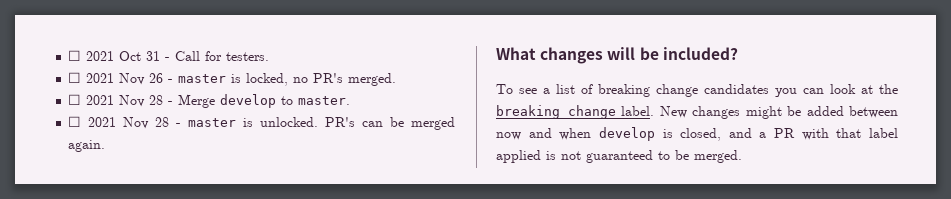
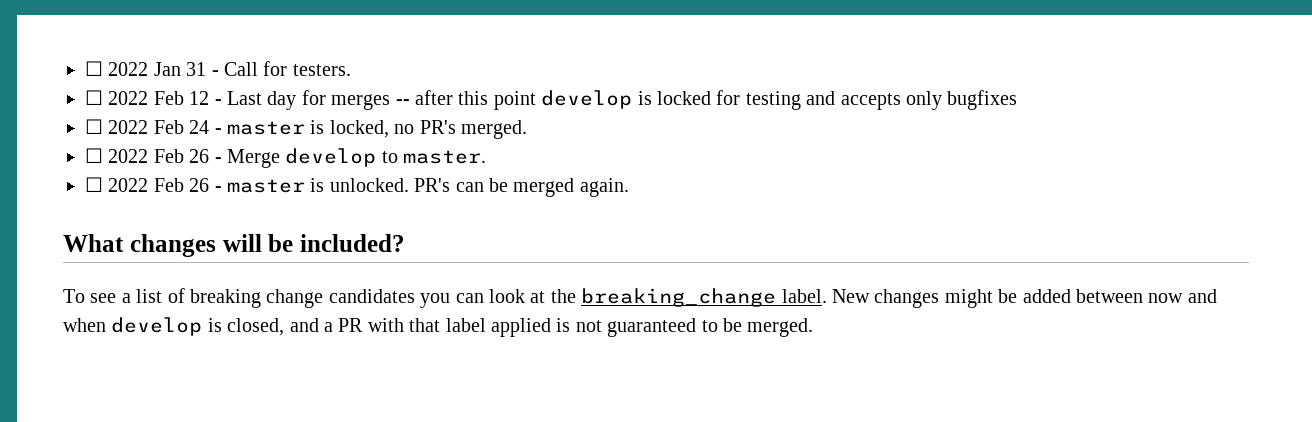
- ☐ 2021 Oct 31 - Call for testers.
+ ☐ 2022 Jan 31 - Call for testers.
- ☐ 2021 Nov 26 - master is locked, no PR's merged.
+ ☐ 2022 Feb 12 - Last day for merges -- after this point develop is locked for testing and accepts only bugfixes
+ ☐ 2022 Feb 24 - master is locked, no PR's merged.
- ☐ 2021 Nov 28 - Merge develop to master.
+ ☐ 2022 Feb 26 - Merge develop to master.
- ☐ 2021 Nov 28 - master is unlocked.
+ ☐ 2022 Feb 26 - master is unlocked.

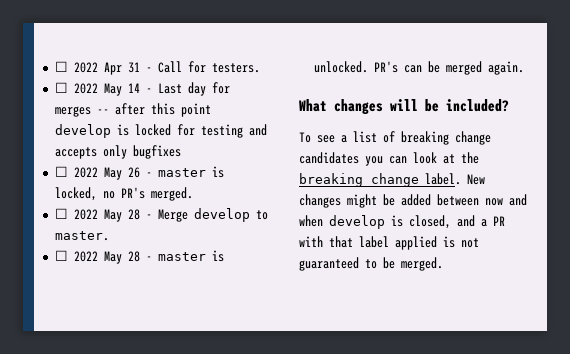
- ☐ 2022 Jan 31 - Call for testers.
+ ☐ 2022 Apr 31 - Call for testers.
- ☐ 2022 Feb 12 - Last day for merges -- after this point develop is locked for testing and accepts only bugfixes
+ ☐ 2022 May 14 - Last day for merges -- after this point develop is locked for testing and accepts only bugfixes
- ☐ 2022 Feb 24 - master is locked, no PR's merged.
+ ☐ 2022 May 26 - master is locked, no PR's merged.
- ☐ 2022 Feb 26 - Merge develop to master.
+ ☐ 2022 May 28 - Merge develop to master.
- ☐ 2022 Feb 26 - master is unlocked.
+ ☐ 2022 May 28 - master is unlocked.

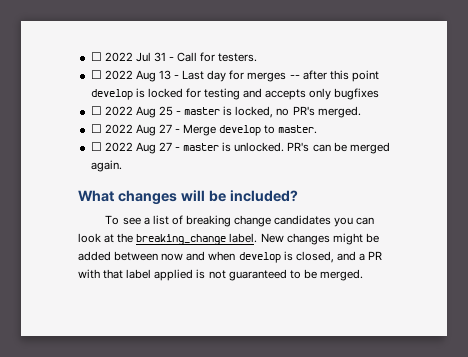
- ☐ 2022 Apr 31 - Call for testers.
+ ☐ 2022 Jul 31 - Call for testers.
- ☐ 2022 May 14 - Last day for merges -- after this point develop is locked for testing and accepts only bugfixes
+ ☐ 2022 Aug 13 - Last day for merges -- after this point develop is locked for testing and accepts only bugfixes
- ☐ 2022 May 26 - master is locked, no PR's merged.
+ ☐ 2022 Aug 25 - master is locked, no PR's merged.
- ☐ 2022 May 28 - Merge develop to master.
+ ☐ 2022 Aug 27 - Merge develop to master.
- ☐ 2022 May 28 - master is unlocked.
+ ☐ 2022 Aug 27 - master is unlocked.

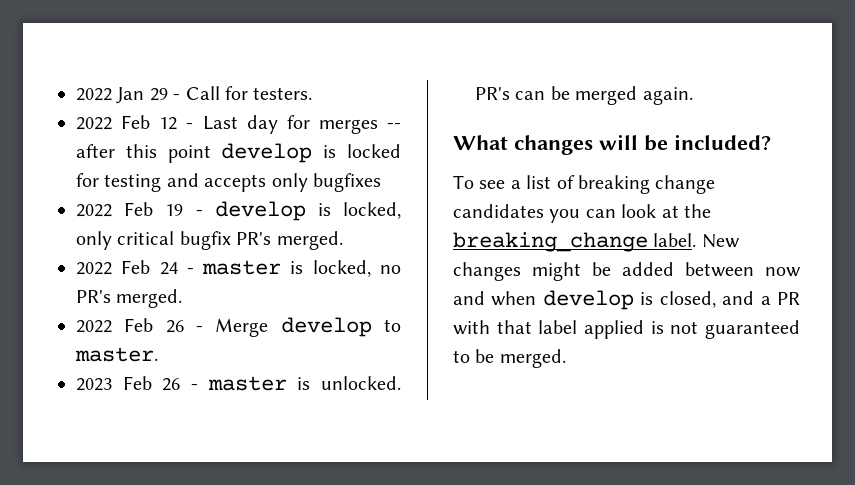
- ☐ 2022 Jul 31 - Call for testers.
+ 2022 Jan 29 - Call for testers.
- ☐ 2022 Aug 13 - Last day for merges -- after this point develop is locked for testing and accepts only bugfixes
+ 2022 Feb 12 - Last day for merges -- after this point develop is locked for testing and accepts only bugfixes
- ☐ 2022 Aug 25 - master is locked, no PR's merged.
+ 2022 Feb 19 - develop is locked, only critical bugfix PR's merged.
+ 2022 Feb 24 - master is locked, no PR's merged.
- ☐ 2022 Aug 27 - Merge develop to master.
+ 2022 Feb 26 - Merge develop to master.
- ☐ 2022 Aug 27 - master is unlocked.
+ 2023 Feb 26 - master is unlocked.

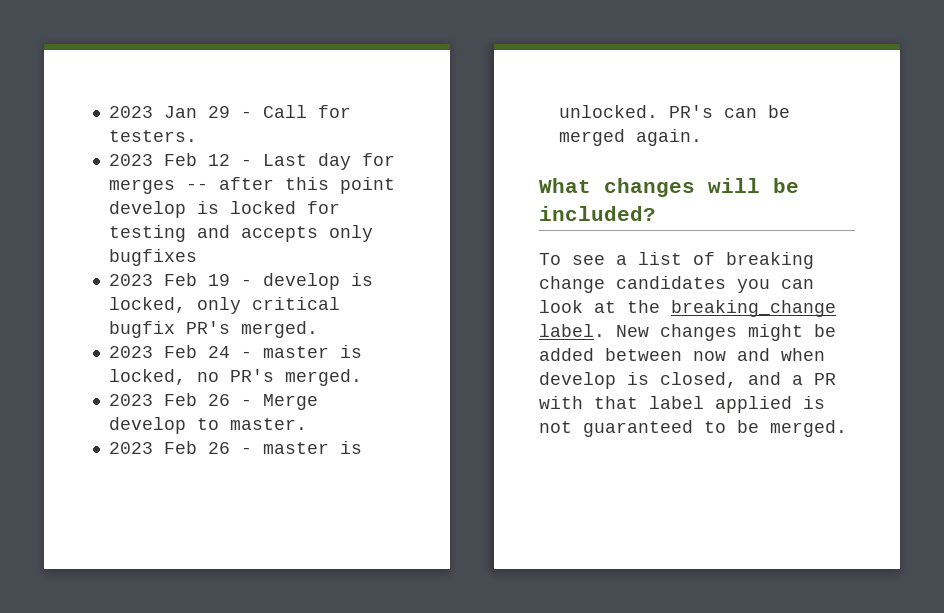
- 2022 Jan 29 - Call for testers.
+ 2023 Jan 29 - Call for testers.
- 2022 Feb 12 - Last day for merges -- after this point develop is locked for testing and accepts only bugfixes
+ 2023 Feb 12 - Last day for merges -- after this point develop is locked for testing and accepts only bugfixes
- 2022 Feb 19 - develop is locked, only critical bugfix PR's merged.
+ 2023 Feb 19 - develop is locked, only critical bugfix PR's merged.
- 2022 Feb 24 - master is locked, no PR's merged.
+ 2023 Feb 24 - master is locked, no PR's merged.
- 2022 Feb 26 - Merge develop to master.
+ 2023 Feb 26 - Merge develop to master.

